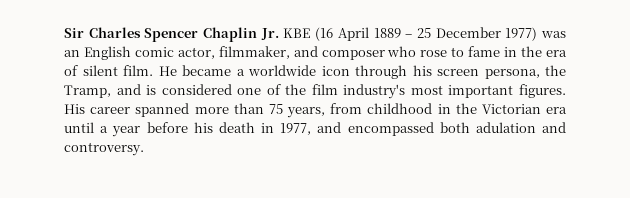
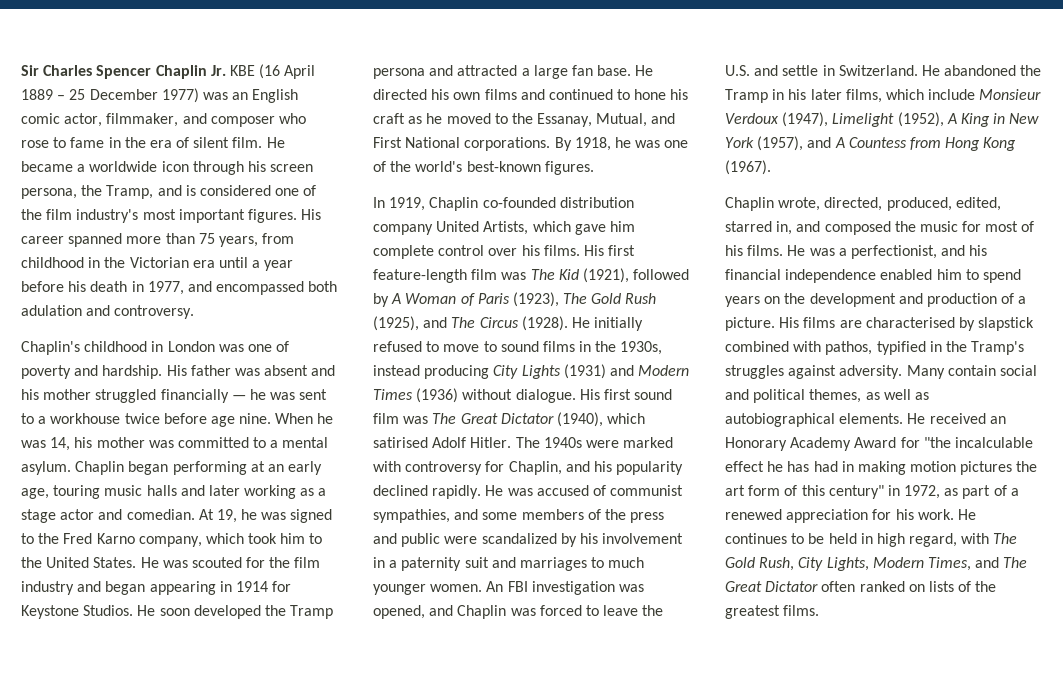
+ Chaplin's childhood in London was one of poverty and hardship. His father was absent and his mother struggled financially — he was sent to a workhouse twice before age nine. When he was 14, his mother was committed to a mental asylum. Chaplin began performing at an early age, touring music halls and later working as a stage actor and comedian. At 19, he was signed to the Fred Karno company, which took him to the United States. He was scouted for the film industry and began appearing in 1914 for Keystone Studios. He soon developed the Tramp persona and attracted a large fan base. He directed his own films and continued to hone his craft as he moved to the Essanay, Mutual, and First National corporations. By 1918, he was one of the world's best-known figures.
+ In 1919, Chaplin co-founded distribution company United Artists, which gave him complete control over his films. His first feature-length film was The Kid (1921), followed by A Woman of Paris (1923), The Gold Rush (1925), and The Circus (1928). He initially refused to move to sound films in the 1930s, instead producing City Lights (1931) and Modern Times (1936) without dialogue. His first sound film was The Great Dictator (1940), which satirised Adolf Hitler. The 1940s were marked with controversy for Chaplin, and his popularity declined rapidly. He was accused of communist sympathies, and some members of the press and public were scandalized by his involvement in a paternity suit and marriages to much younger women. An FBI investigation was opened, and Chaplin was forced to leave the U.S. and settle in Switzerland. He abandoned the Tramp in his later films, which include Monsieur Verdoux (1947), Limelight (1952), A King in New York (1957), and A Countess from Hong Kong (1967).
+ Chaplin wrote, directed, produced, edited, starred in, and composed the music for most of his films. He was a perfectionist, and his financial independence enabled him to spend years on the development and production of a picture. His films are characterised by slapstick combined with pathos, typified in the Tramp's struggles against adversity. Many contain social and political themes, as well as autobiographical elements. He received an Honorary Academy Award for "the incalculable effect he has had in making motion pictures the art form of this century" in 1972, as part of a renewed appreciation for his work. He continues to be held in high regard, with The Gold Rush, City Lights, Modern Times, and The Great Dictator often ranked on lists of the greatest films.

